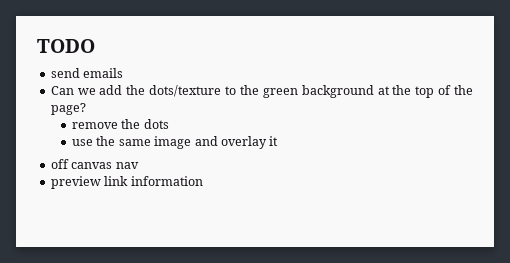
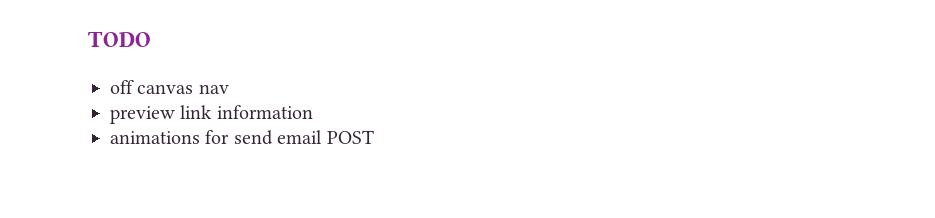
- send emails
- Can we add the dots/texture to the green background at the top of the page?
- remove the dots
- use the same image and overlay it
+ animations for send email POST

